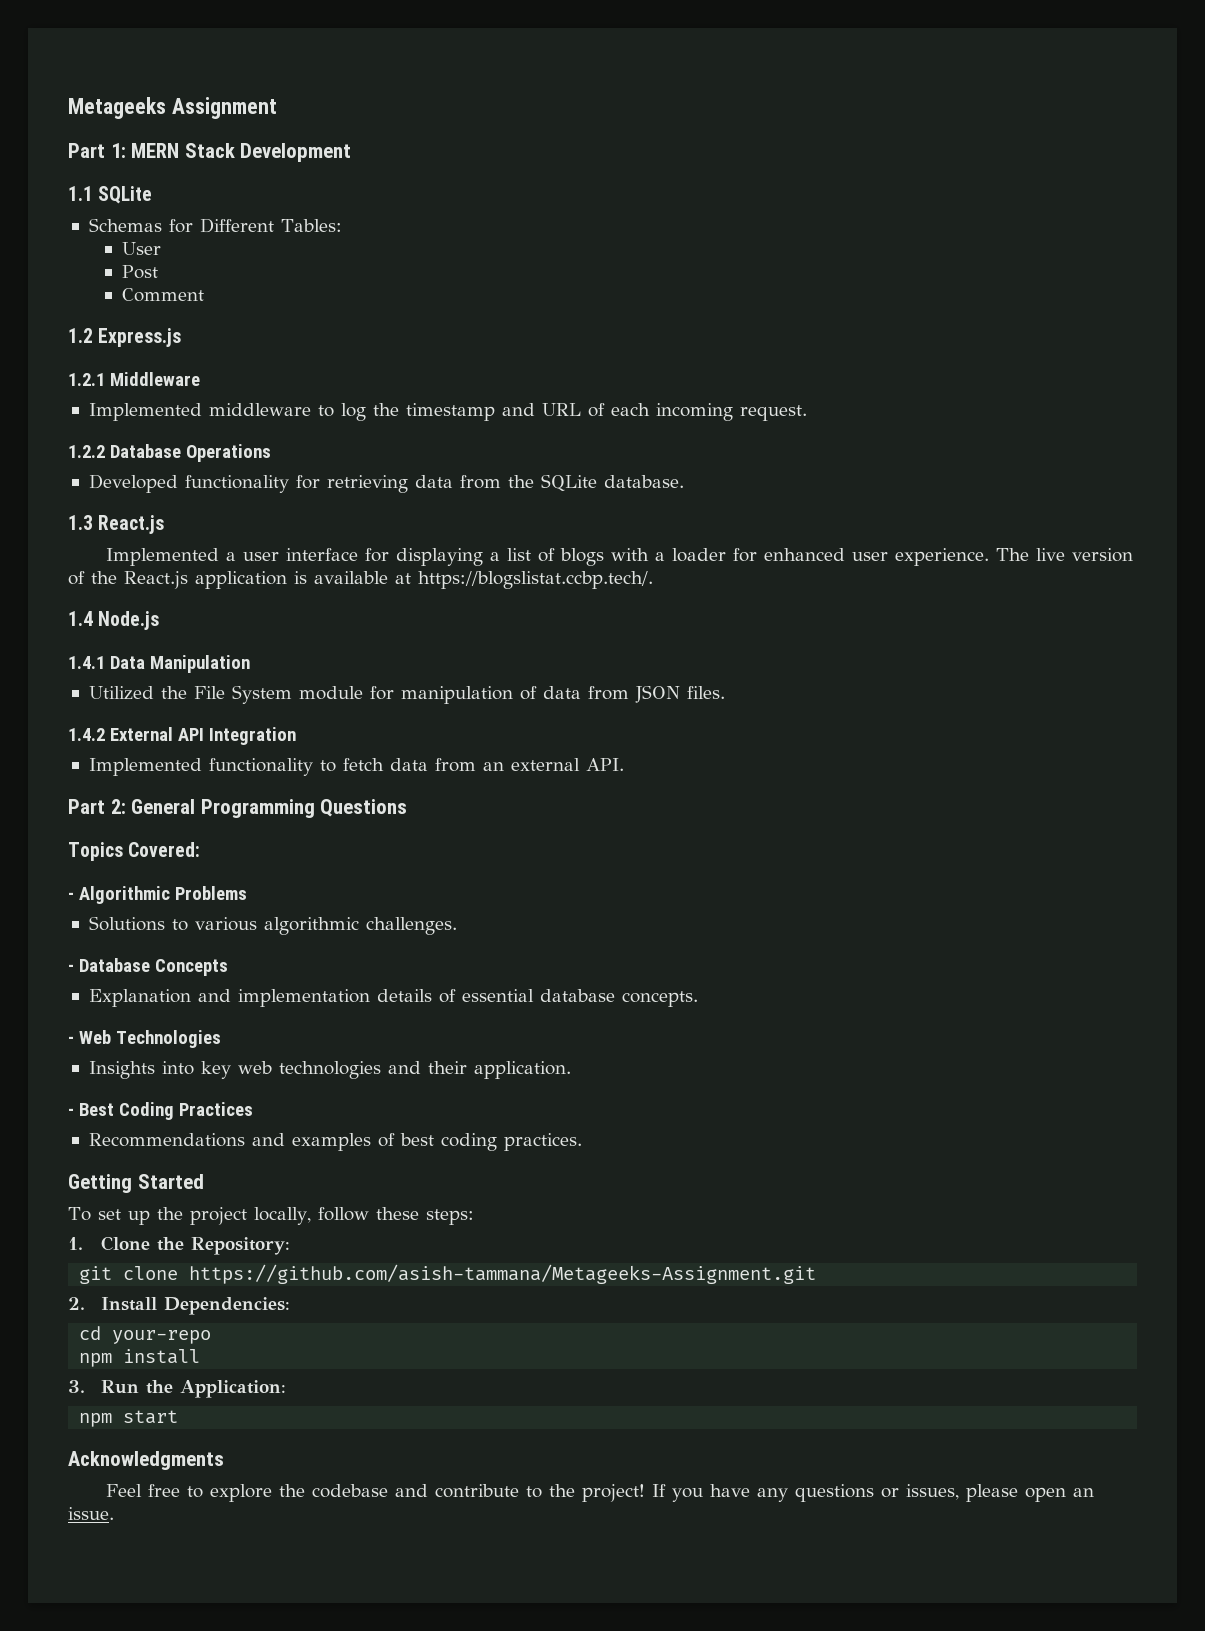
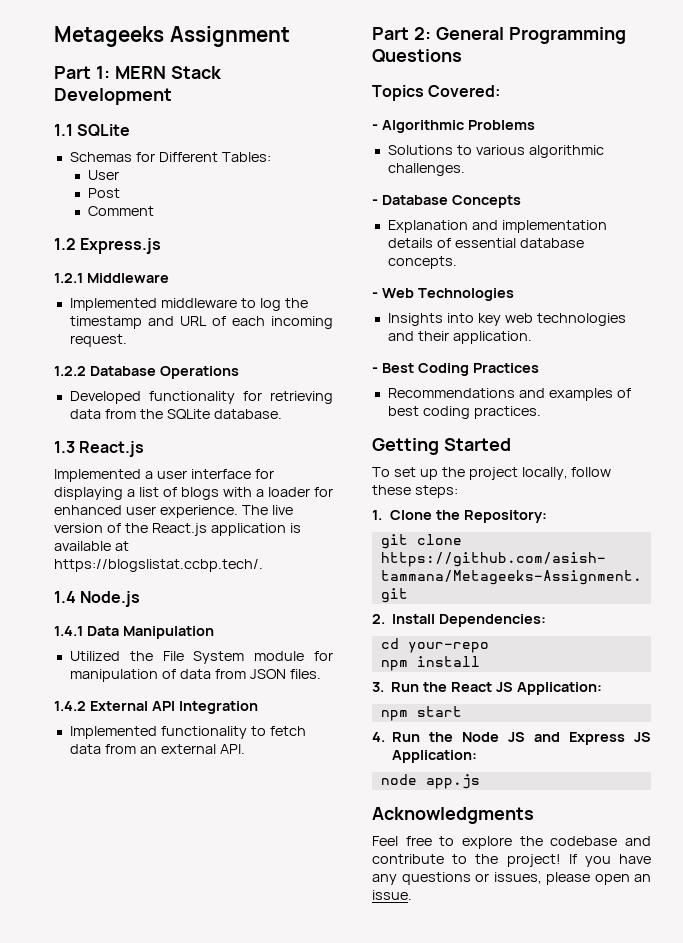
- 3. Run the Application:
+ 3. Run the React JS Application:
+ 4. Run the Node JS and Express JS Application:
+ node app.js

